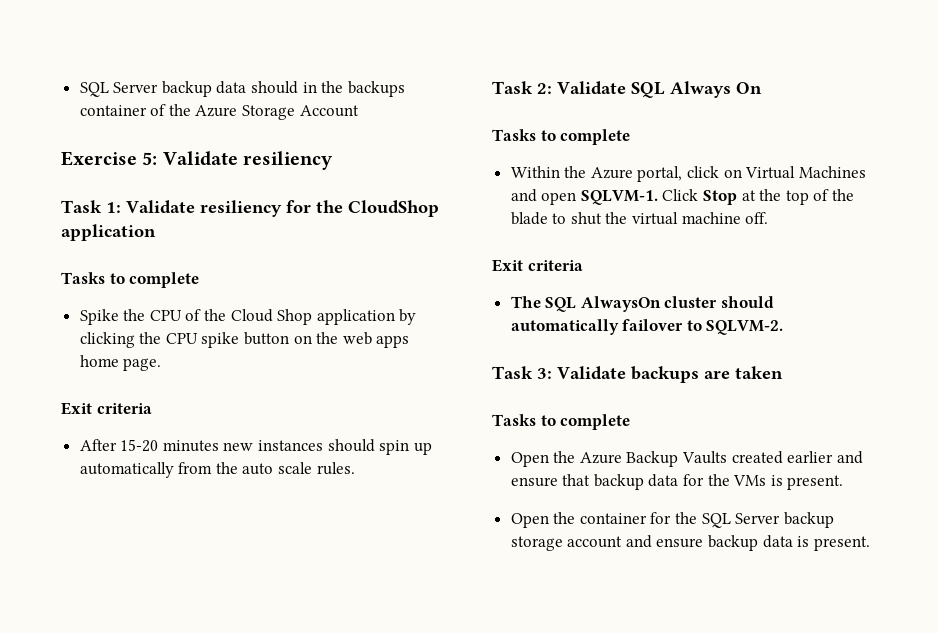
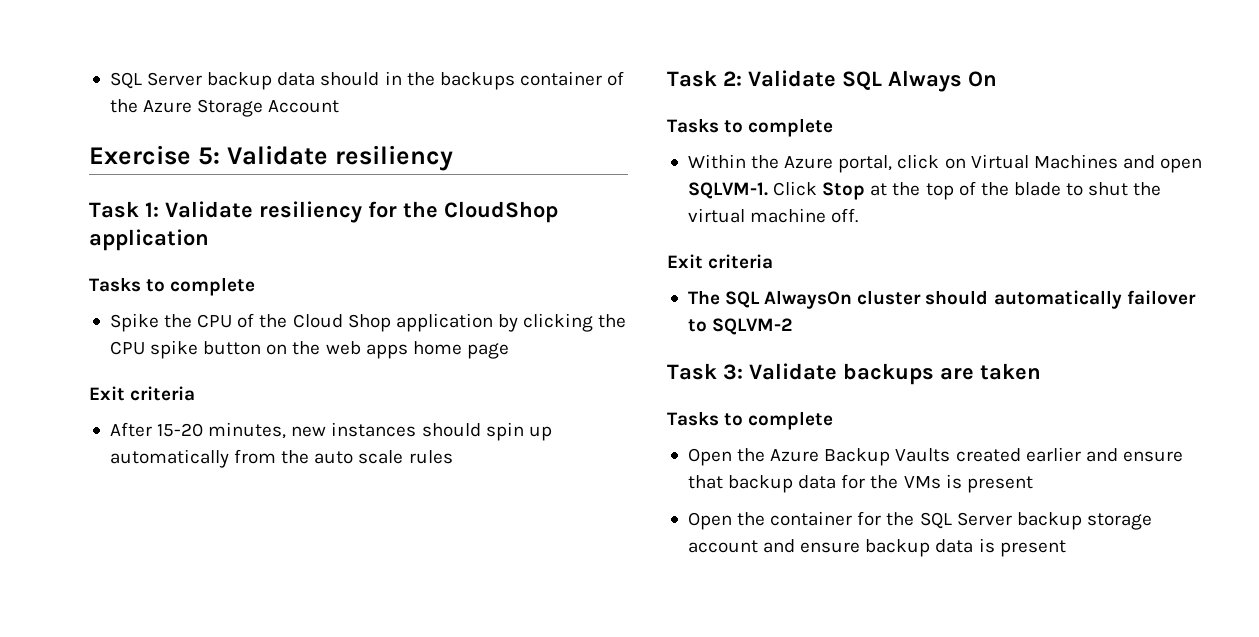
- Spike the CPU of the Cloud Shop application by clicking the CPU spike button on the web apps home page.
+ Spike the CPU of the Cloud Shop application by clicking the CPU spike button on the web apps home page
- After 15-20 minutes new instances should spin up automatically from the auto scale rules.
+ After 15-20 minutes, new instances should spin up automatically from the auto scale rules
- The SQL AlwaysOn cluster should automatically failover to SQLVM-2.
+ The SQL AlwaysOn cluster should automatically failover to SQLVM-2
- Open the Azure Backup Vaults created earlier and ensure that backup data for the VMs is present.
+ Open the Azure Backup Vaults created earlier and ensure that backup data for the VMs is present
- Open the container for the SQL Server backup storage account and ensure backup data is present.
+ Open the container for the SQL Server backup storage account and ensure backup data is present

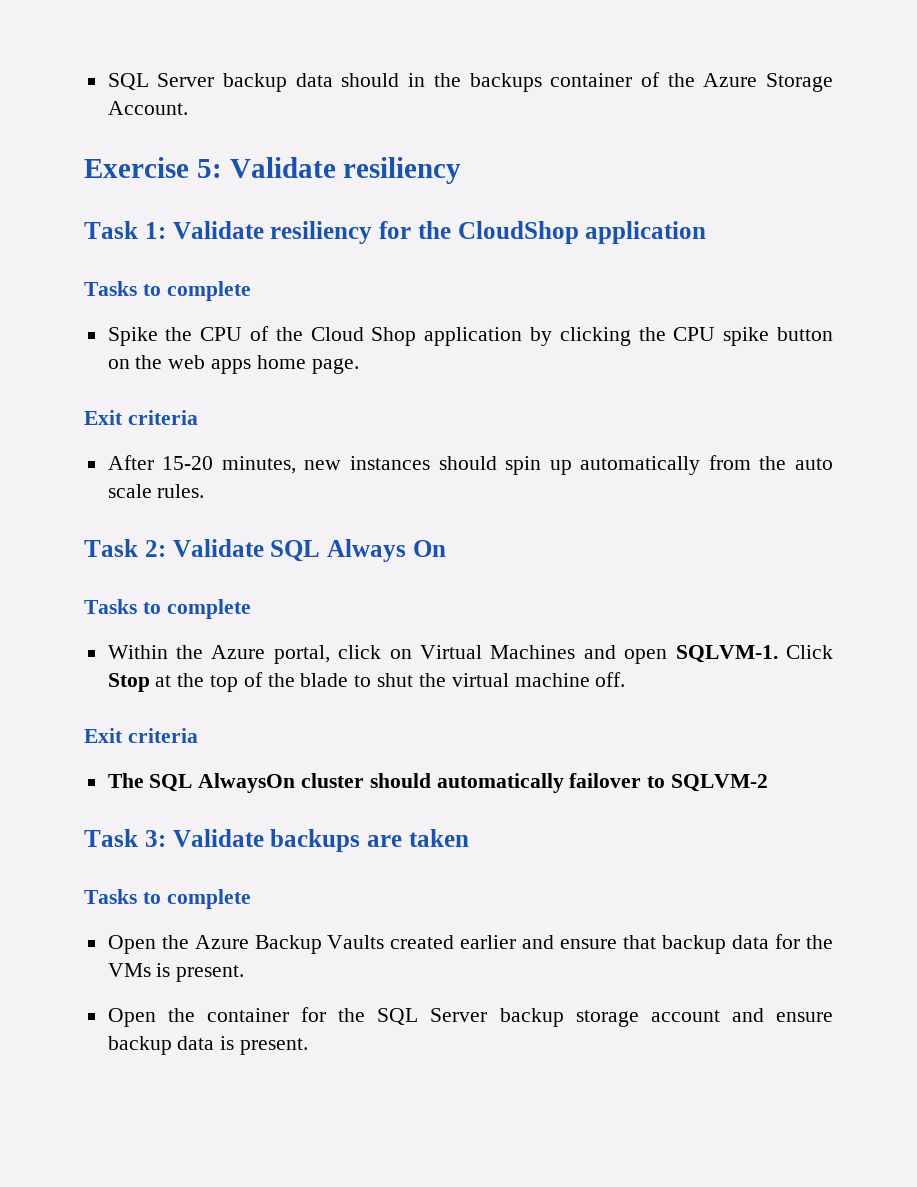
- SQL Server backup data should in the backups container of the Azure Storage Account
+ SQL Server backup data should in the backups container of the Azure Storage Account.
- Spike the CPU of the Cloud Shop application by clicking the CPU spike button on the web apps home page
+ Spike the CPU of the Cloud Shop application by clicking the CPU spike button on the web apps home page.
- After 15-20 minutes, new instances should spin up automatically from the auto scale rules
+ After 15-20 minutes, new instances should spin up automatically from the auto scale rules.
- Open the Azure Backup Vaults created earlier and ensure that backup data for the VMs is present
+ Open the Azure Backup Vaults created earlier and ensure that backup data for the VMs is present.
- Open the container for the SQL Server backup storage account and ensure backup data is present
+ Open the container for the SQL Server backup storage account and ensure backup data is present.

